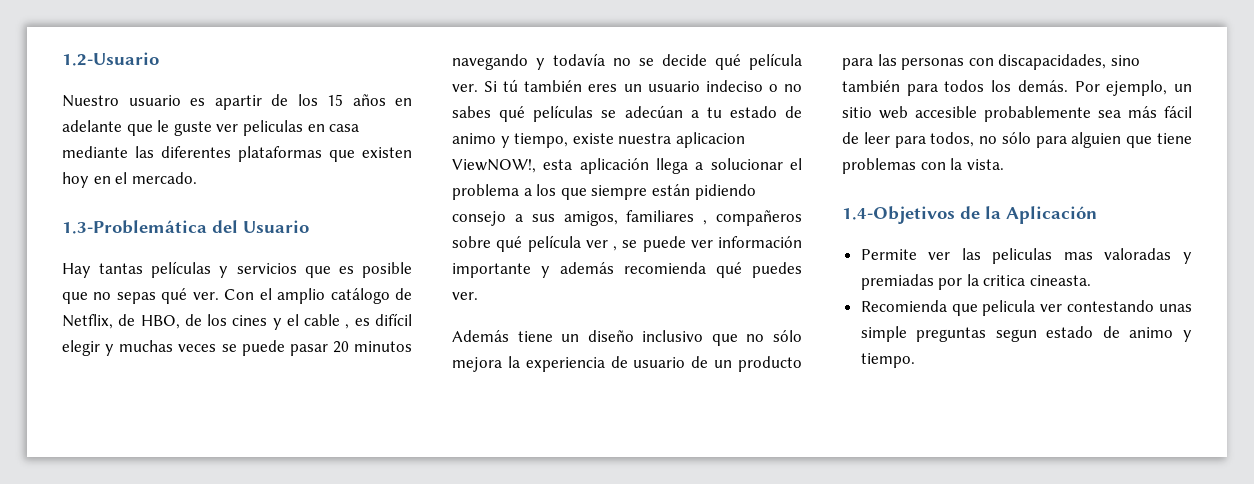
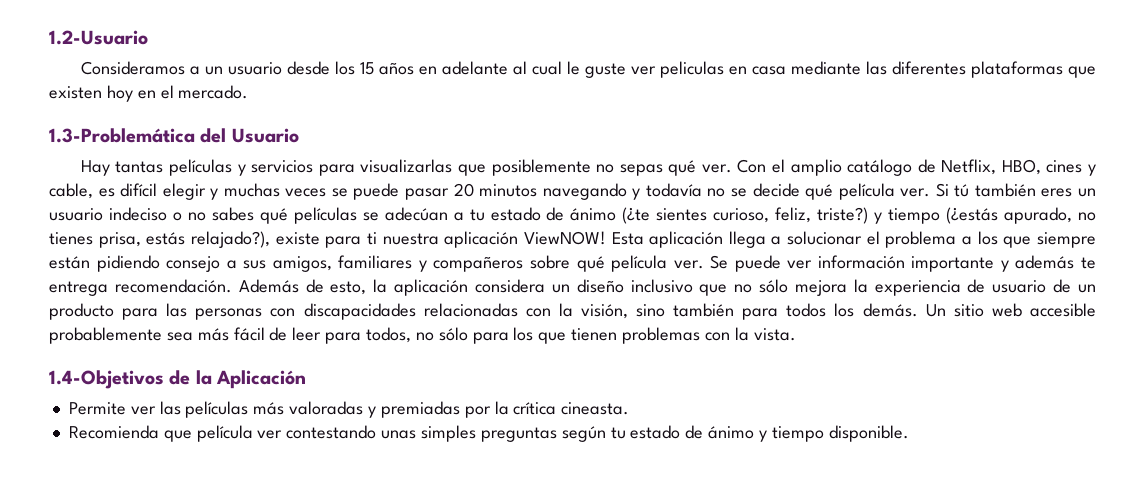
- Nuestro usuario es apartir de los 15 años en adelante que le guste ver peliculas en casa mediante las diferentes plataformas que existen hoy en el mercado.
+ Consideramos a un usuario desde los 15 años en adelante al cual le guste ver peliculas en casa mediante las diferentes plataformas que existen hoy en el mercado.
- Hay tantas películas y servicios que es posible que no sepas qué ver.
+ Hay tantas películas y servicios para visualizarlas que posiblemente no sepas qué ver.
- Con el amplio catálogo de Netflix, de HBO, de los cines y el cable , es difícil elegir y muchas veces se puede pasar 20 minutos navegando y todavía no se decide qué película ver.
+ Con el amplio catálogo de Netflix, HBO, cines y cable, es difícil elegir y muchas veces se puede pasar 20 minutos navegando y todavía no se decide qué película ver.
- Si tú también eres un usuario indeciso o no sabes qué películas se adecúan a tu estado de animo y tiempo, existe nuestra aplicacion ViewNOW!, esta aplicación llega a solucionar el problema a los que siempre están pidiendo consejo a sus amigos, familiares , compañeros sobre qué película ver , se puede ver información importante y además recomienda qué puedes ver.
- Además tiene un diseño inclusivo que no sólo mejora la experiencia de usuario de un producto para las personas con discapacidades, sino también para todos los demás.
+ Si tú también eres un usuario indeciso o no sabes qué películas se adecúan a tu estado de ánimo (¿te sientes curioso, feliz, triste?) y tiempo (¿estás apurado, no tienes prisa, estás relajado?), existe para ti nuestra aplicación ViewNOW! Esta aplicación llega a solucionar el problema a los que siempre están pidiendo consejo a sus amigos, familiares y compañeros sobre qué película ver. Se puede ver información importante y además te entrega recomendación. Además de esto, la aplicación considera un diseño inclusivo que no sólo mejora la experiencia de usuario de un producto para las personas con discapacidades relacionadas con la visión, sino también para todos los demás.
- Por ejemplo, un sitio web accesible probablemente sea más fácil de leer para todos, no sólo para alguien que tiene problemas con la vista.
+ Un sitio web accesible probablemente sea más fácil de leer para todos, no sólo para los que tienen problemas con la vista.
- Permite ver las peliculas mas valoradas y premiadas por la critica cineasta.
+ Permite ver las películas más valoradas y premiadas por la crítica cineasta.
- Recomienda que pelicula ver contestando unas simple preguntas segun estado de animo y tiempo.
+ Recomienda que película ver contestando unas simples preguntas según tu estado de ánimo y tiempo disponible.

